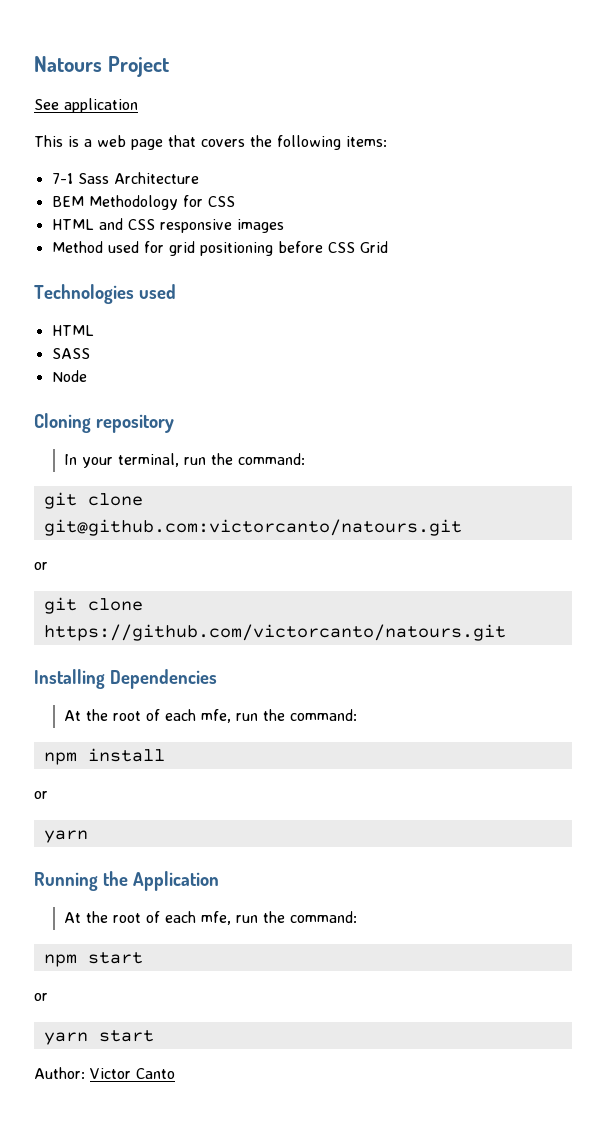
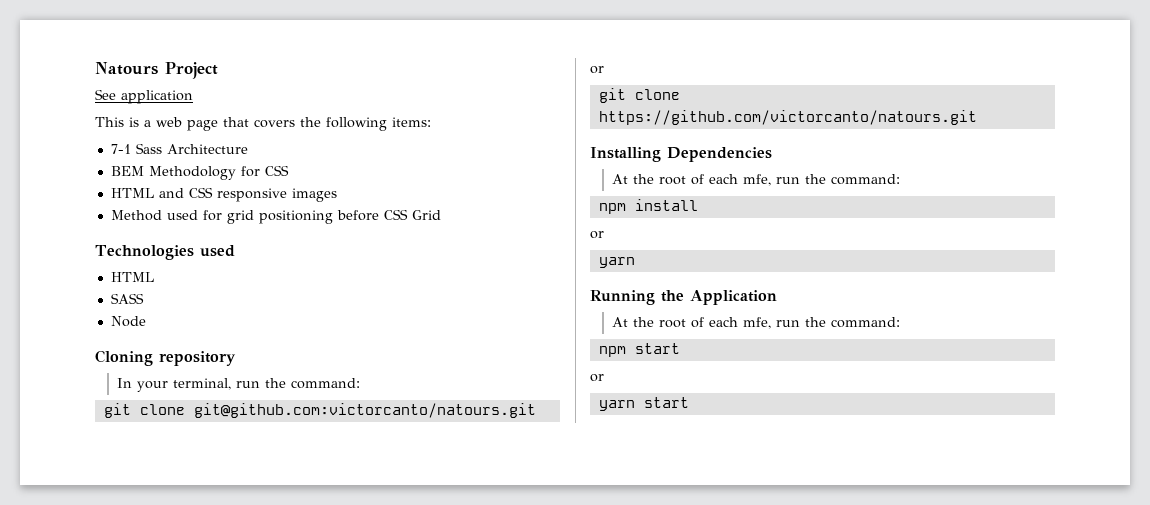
- Author: Victor Canto

